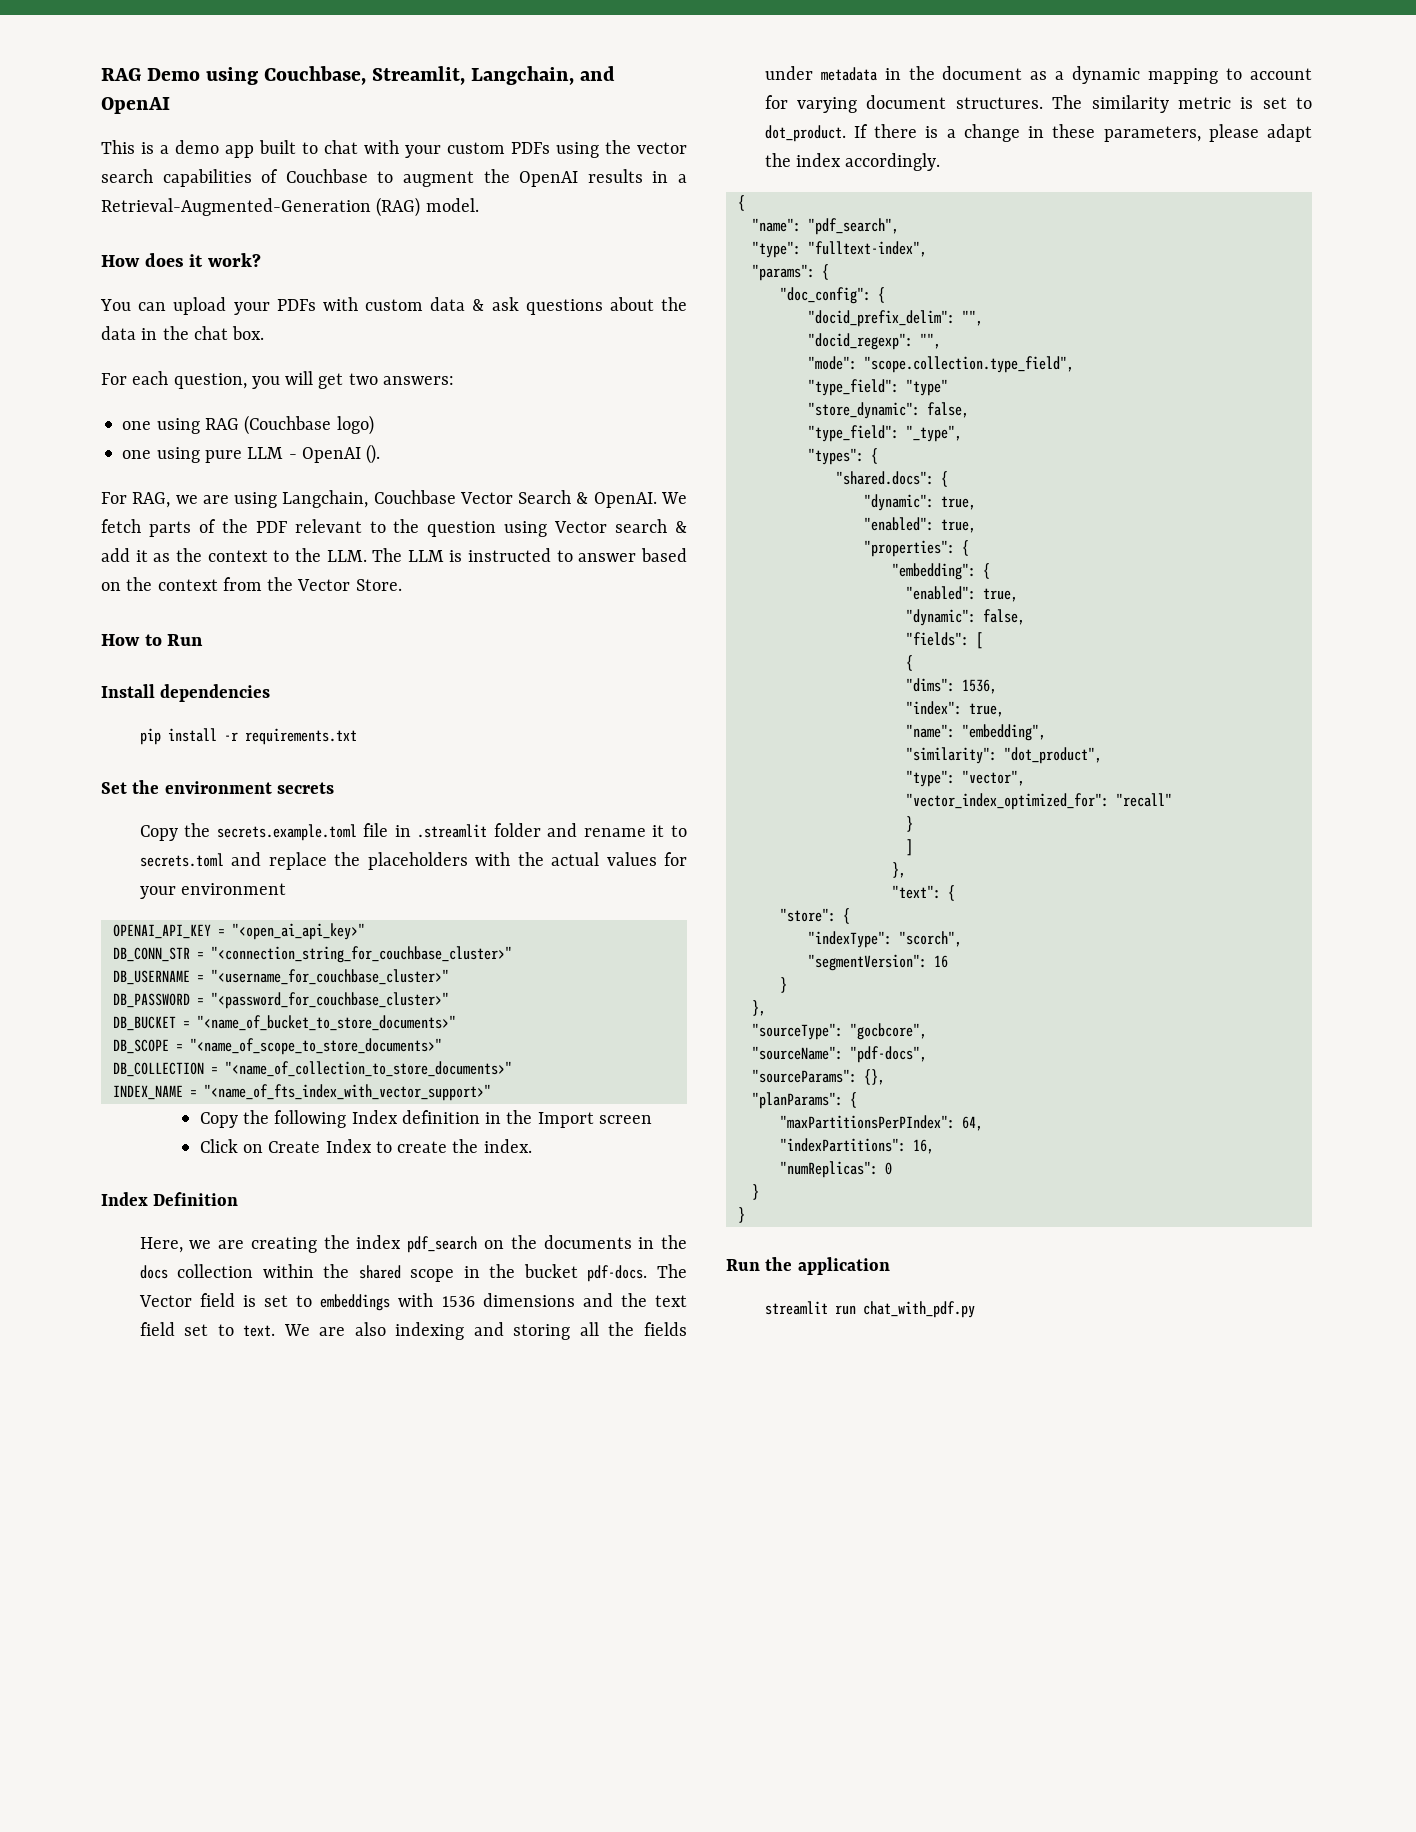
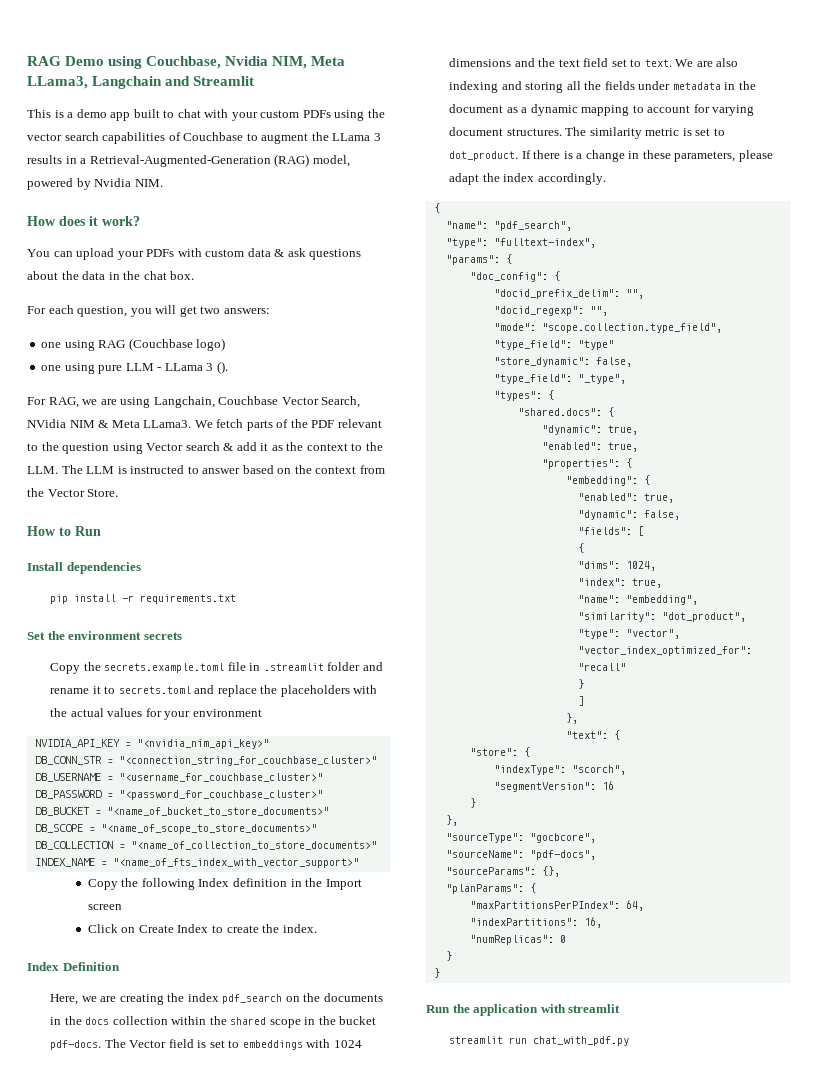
- RAG Demo using Couchbase, Streamlit, Langchain, and OpenAI
+ RAG Demo using Couchbase, Nvidia NIM, Meta LLama3, Langchain and Streamlit
- This is a demo app built to chat with your custom PDFs using the vector search capabilities of Couchbase to augment the OpenAI results in a Retrieval-Augmented-Generation (RAG) model.
+ This is a demo app built to chat with your custom PDFs using the vector search capabilities of Couchbase to augment the LLama 3 results in a Retrieval-Augmented-Generation (RAG) model, powered by Nvidia NIM.
- one using pure LLM - OpenAI ().
+ one using pure LLM - LLama 3 ().
- For RAG, we are using Langchain, Couchbase Vector Search & OpenAI.
+ For RAG, we are using Langchain, Couchbase Vector Search, NVidia NIM & Meta LLama3.
- OPENAI_API_KEY = "<open_ai_api_key>"
+ NVIDIA_API_KEY = "<nvidia_nim_api_key>"
- The Vector field is set to embeddings with 1536 dimensions and the text field set to text.
+ The Vector field is set to embeddings with 1024 dimensions and the text field set to text.
- "dims": 1536,
+ "dims": 1024,
- Run the application
+ Run the application with streamlit

